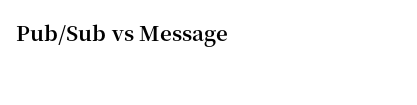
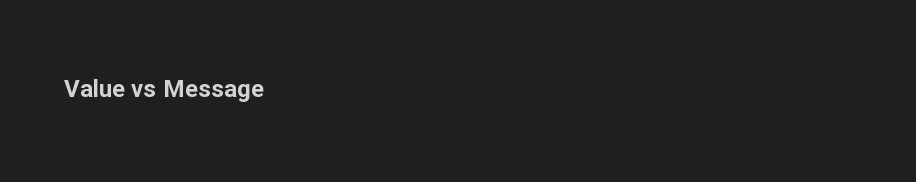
- Pub/Sub vs Message
+ Value vs Message

